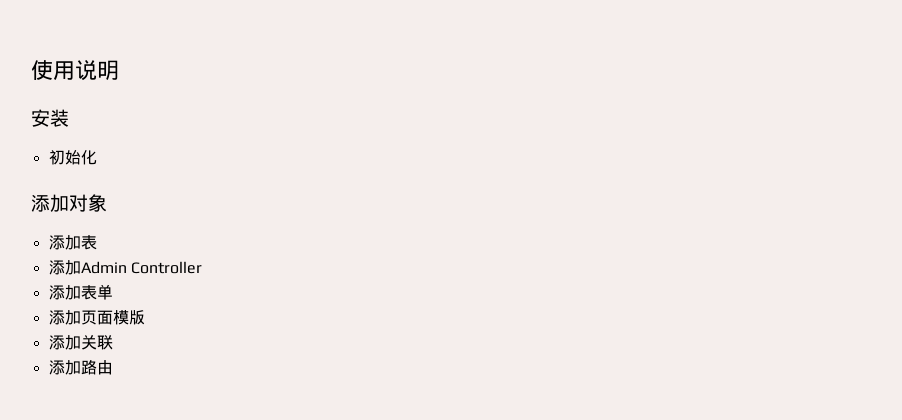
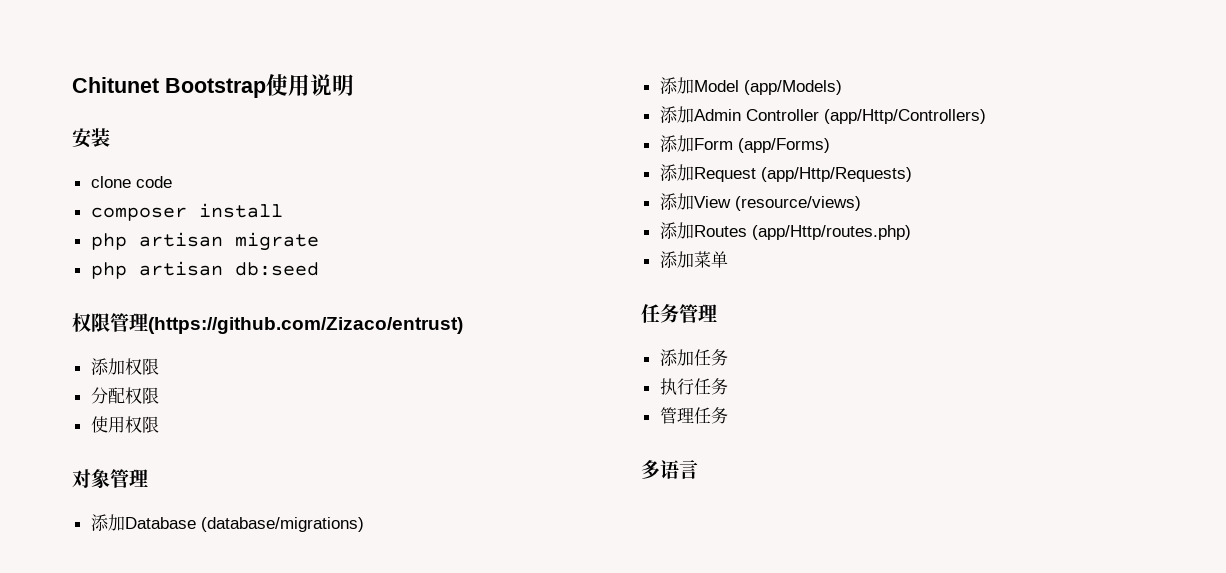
- 使用说明
+ Chitunet Bootstrap使用说明
- 初始化
- 添加对象
- 添加表
+ clone code
+ composer install
+ php artisan migrate
+ php artisan db:seed
+ 权限管理(https://github.com/Zizaco/entrust)
+ 添加权限
+ 分配权限
+ 使用权限
+ 对象管理
+ 添加Database (database/migrations)
+ 添加Model (app/Models)
- 添加Admin Controller
- 添加表单
- 添加页面模版
- 添加关联
- 添加路由
+ 添加Admin Controller (app/Http/Controllers)
+ 添加Form (app/Forms)
+ 添加Request (app/Http/Requests)
+ 添加View (resource/views)
+ 添加Routes (app/Http/routes.php)
+ 添加菜单
+ 任务管理
+ 添加任务
+ 执行任务
+ 管理任务
+ 多语言

